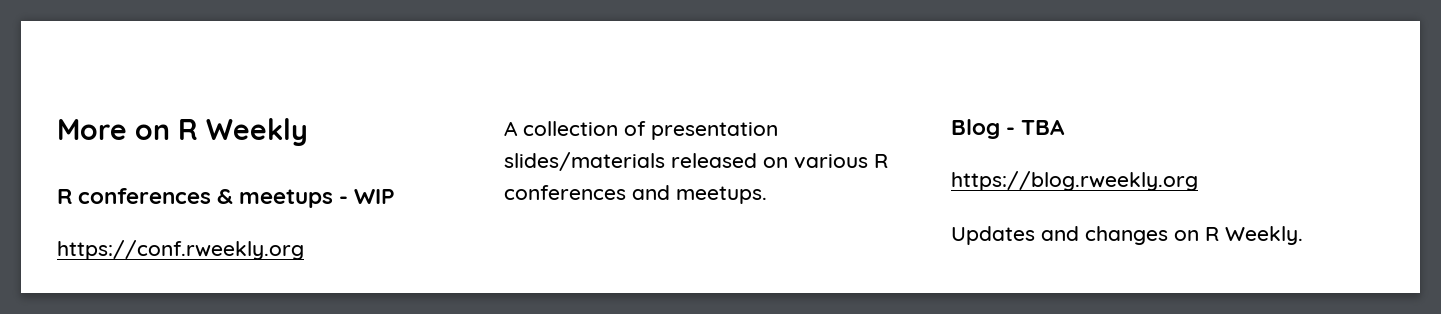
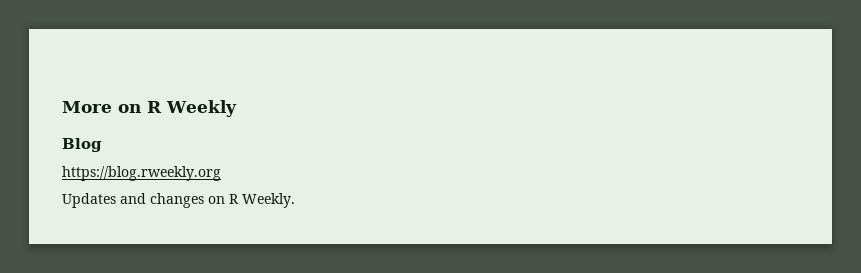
- R conferences & meetups - WIP
- https://conf.rweekly.org
- A collection of presentation slides/materials released on various R conferences and meetups.
- Blog - TBA
+ Blog

